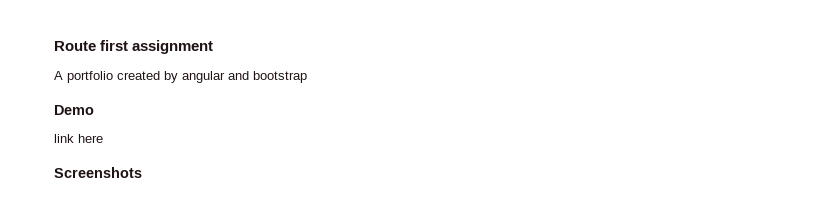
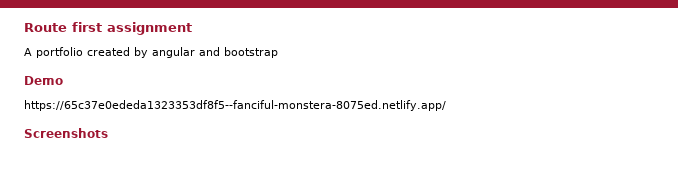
- link here
+ https://65c37e0ededa1323353df8f5--fanciful-monstera-8075ed.netlify.app/

